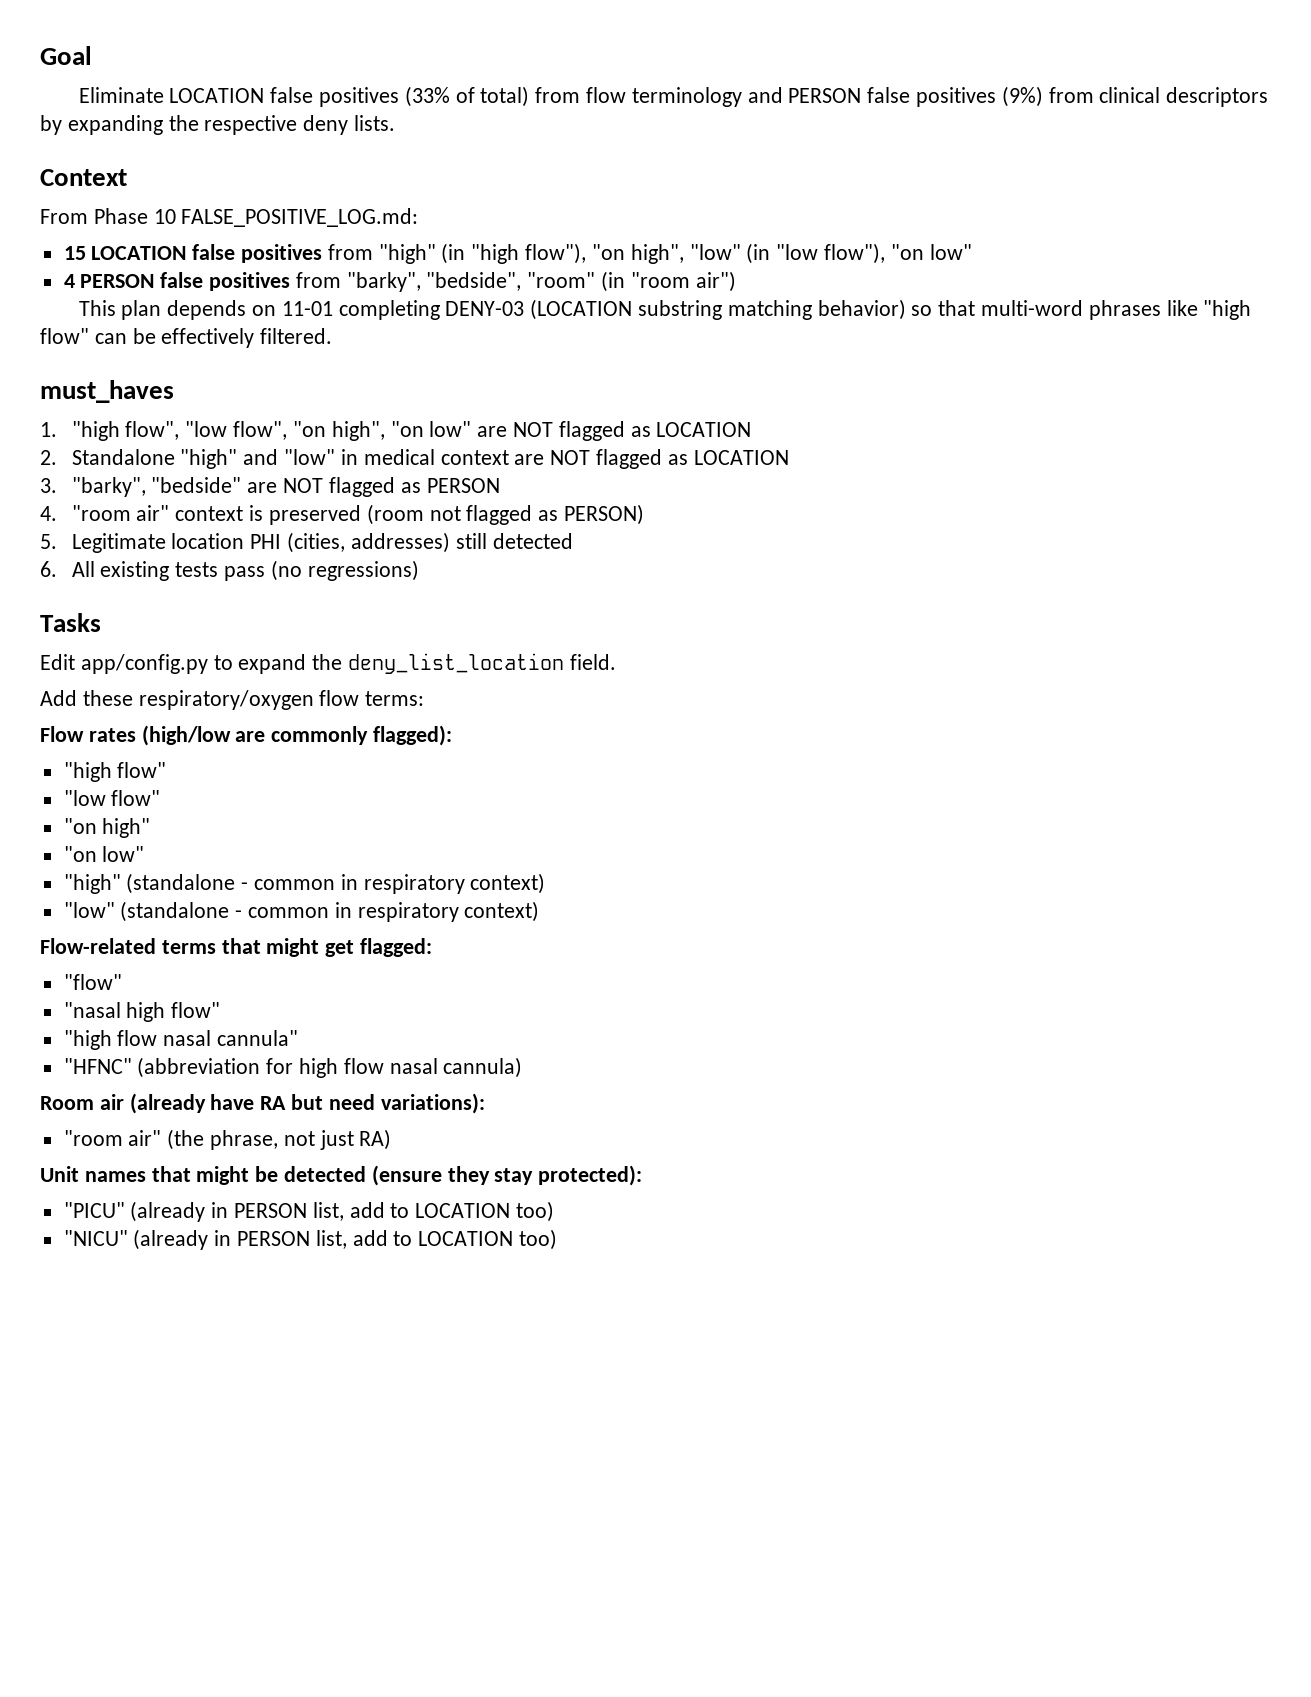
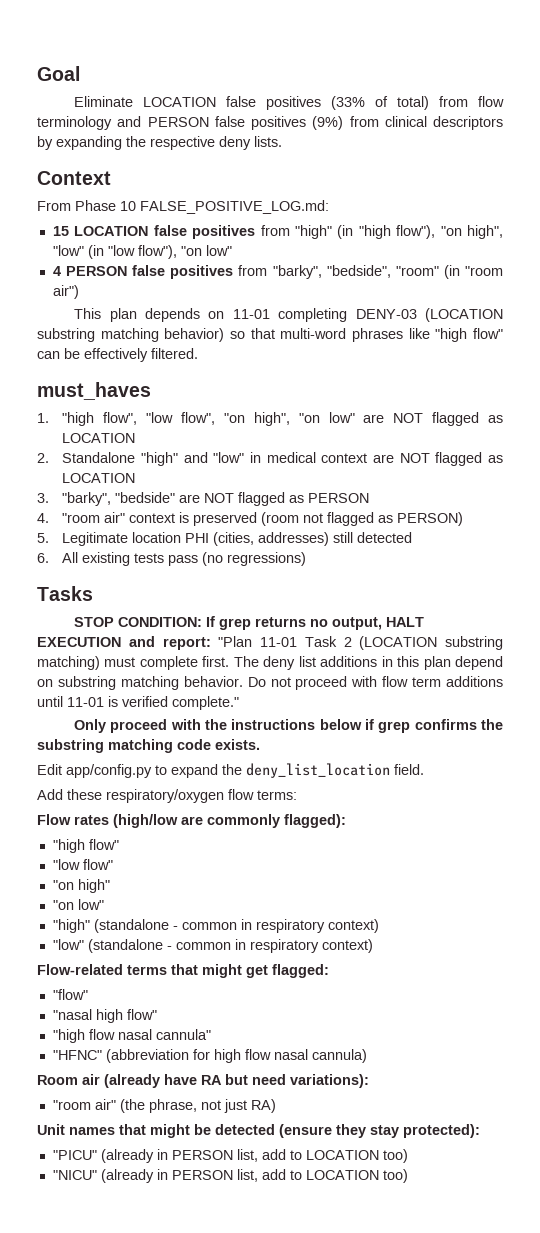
+ STOP CONDITION: If grep returns no output, HALT EXECUTION and report: "Plan 11-01 Task 2 (LOCATION substring matching) must complete first. The deny list additions in this plan depend on substring matching behavior. Do not proceed with flow term additions until 11-01 is verified complete."
+ Only proceed with the instructions below if grep confirms the substring matching code exists.

